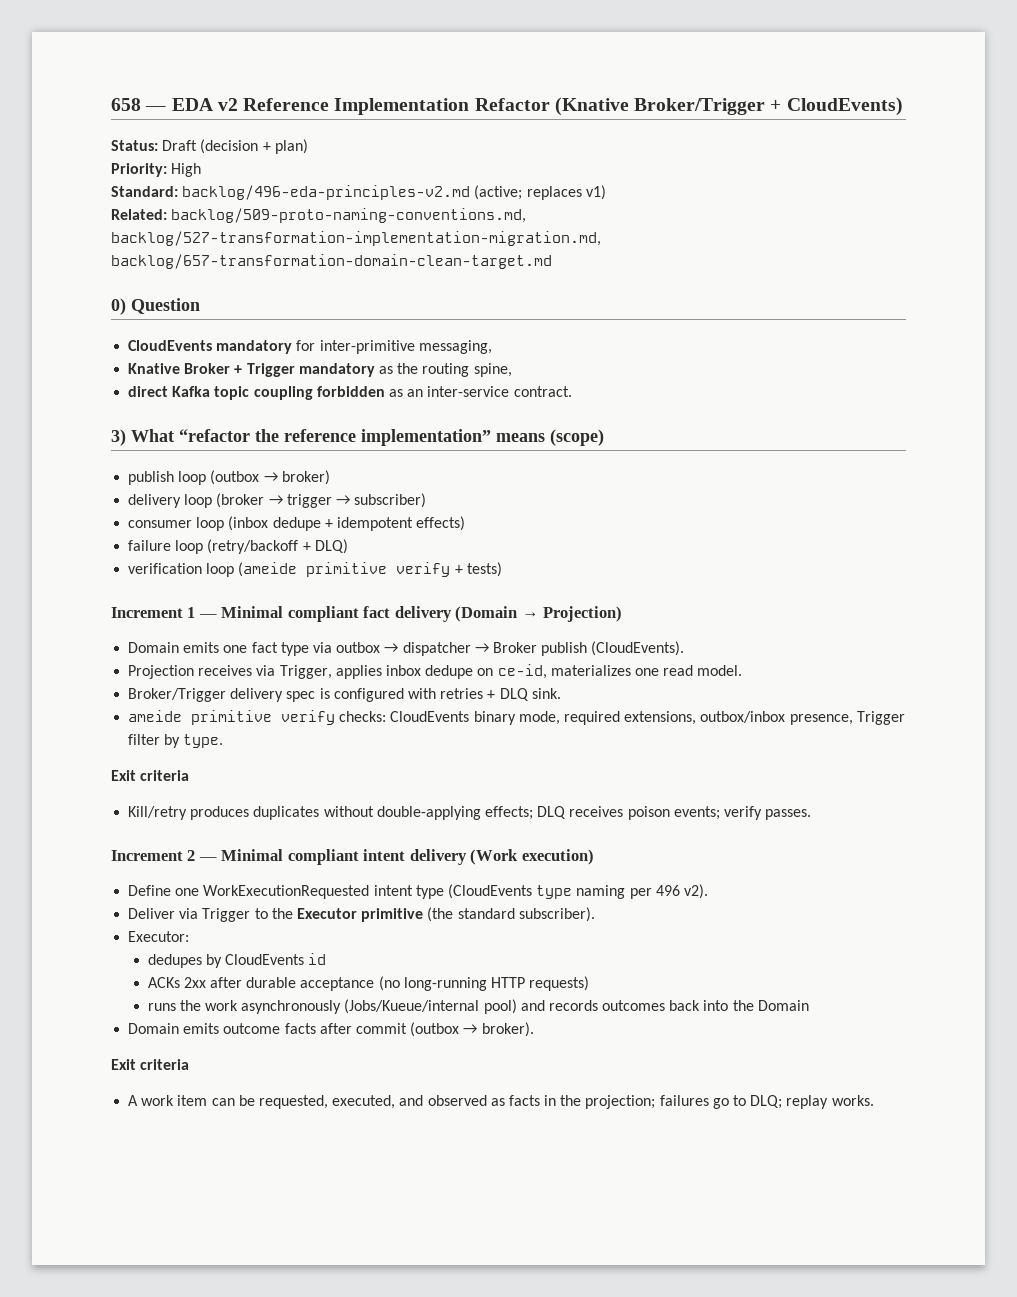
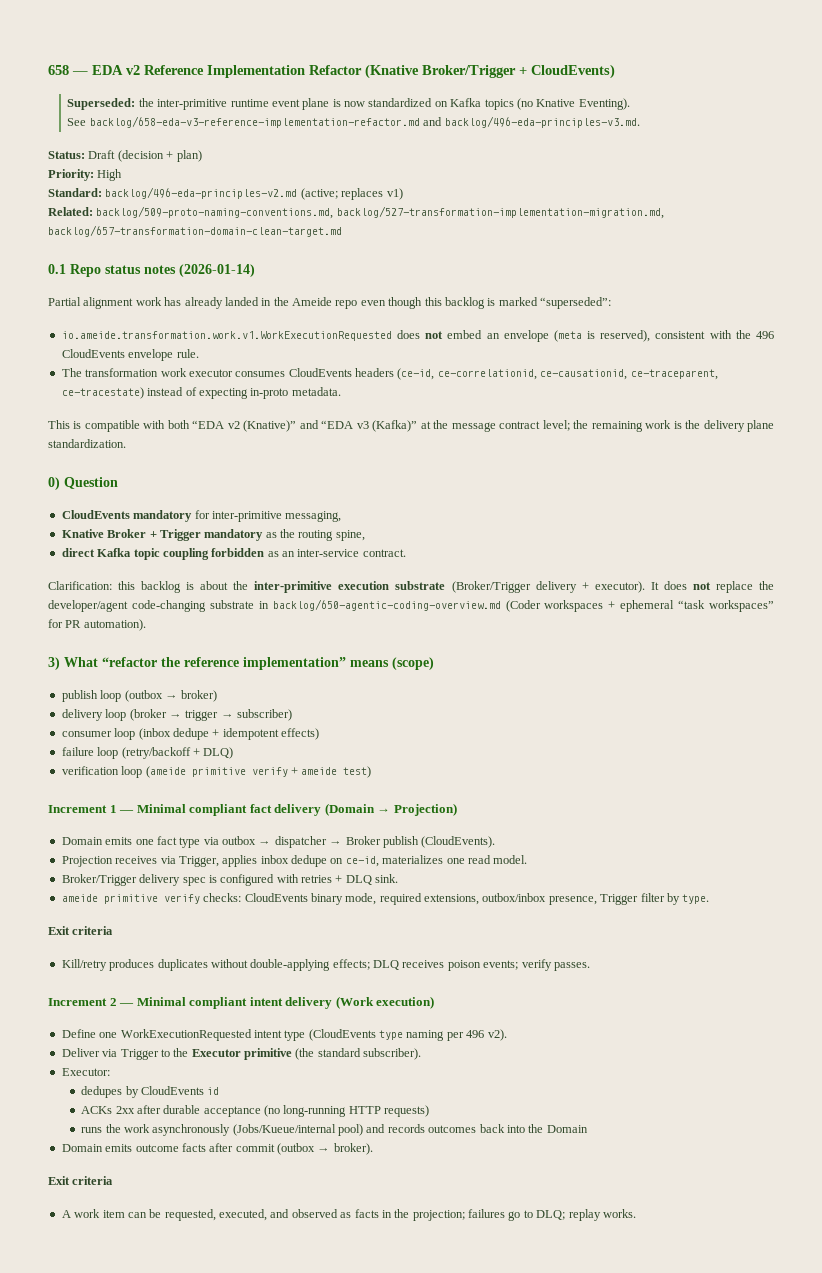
+ Superseded: the inter-primitive runtime event plane is now standardized on Kafka topics (no Knative Eventing).
+ See backlog/658-eda-v3-reference-implementation-refactor.md and backlog/496-eda-principles-v3.md.
+ 0.1 Repo status notes (2026-01-14)
+ Partial alignment work has already landed in the Ameide repo even though this backlog is marked “superseded”:
+ io.ameide.transformation.work.v1.WorkExecutionRequested does not embed an envelope (meta is reserved), consistent with the 496 CloudEvents envelope rule.
+ The transformation work executor consumes CloudEvents headers (ce-id, ce-correlationid, ce-causationid, ce-traceparent, ce-tracestate) instead of expecting in-proto metadata.
+ This is compatible with both “EDA v2 (Knative)” and “EDA v3 (Kafka)” at the message contract level; the remaining work is the delivery plane standardization.
+ Clarification: this backlog is about the inter-primitive execution substrate (Broker/Trigger delivery + executor). It does not replace the developer/agent code-changing substrate in backlog/650-agentic-coding-overview.md (Coder workspaces + ephemeral “task workspaces” for PR automation).
- verification loop (ameide primitive verify + tests)
+ verification loop (ameide primitive verify + ameide test)

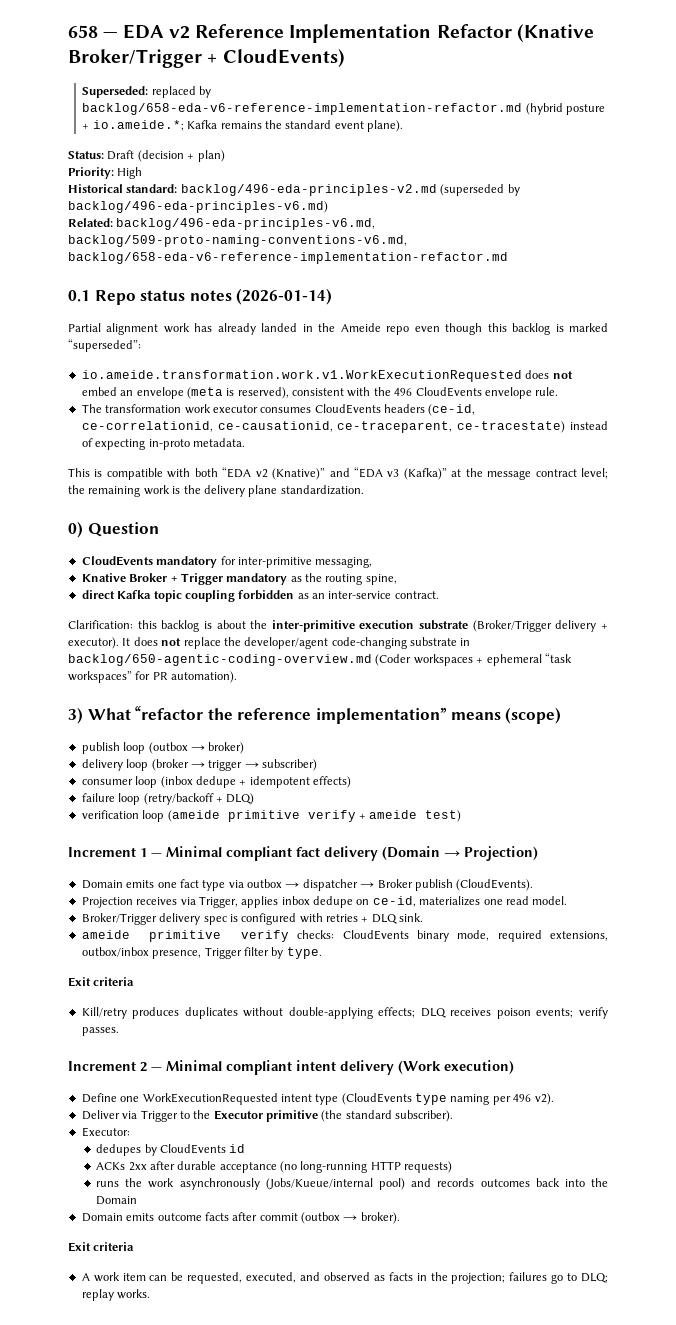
- Superseded: the inter-primitive runtime event plane is now standardized on Kafka topics (no Knative Eventing).
- See backlog/658-eda-v3-reference-implementation-refactor.md and backlog/496-eda-principles-v3.md.
+ Superseded: replaced by backlog/658-eda-v6-reference-implementation-refactor.md (hybrid posture + io.ameide.*; Kafka remains the standard event plane).
- Standard: backlog/496-eda-principles-v2.md (active; replaces v1)
- Related: backlog/509-proto-naming-conventions.md, backlog/527-transformation-implementation-migration.md, backlog/657-transformation-domain-clean-target.md
+ Historical standard: backlog/496-eda-principles-v2.md (superseded by backlog/496-eda-principles-v6.md)
+ Related: backlog/496-eda-principles-v6.md, backlog/509-proto-naming-conventions-v6.md, backlog/658-eda-v6-reference-implementation-refactor.md

